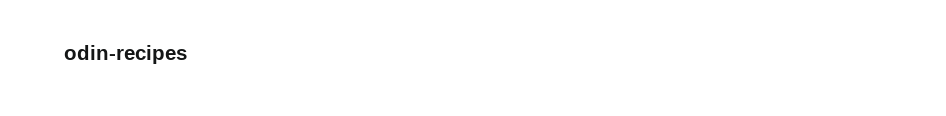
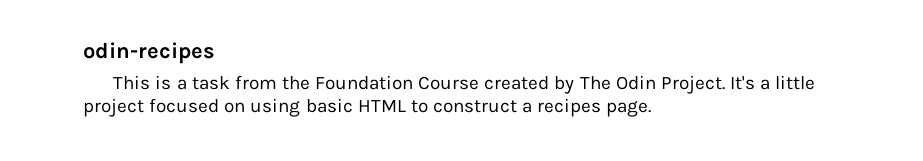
+ This is a task from the Foundation Course created by The Odin Project. It's a little project focused on using basic HTML to construct a recipes page.

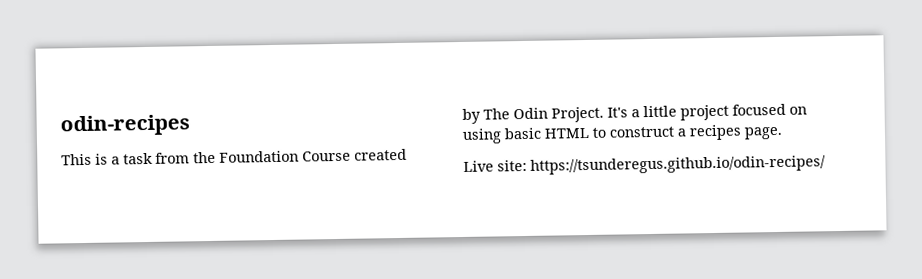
+ Live site: https://tsunderegus.github.io/odin-recipes/

